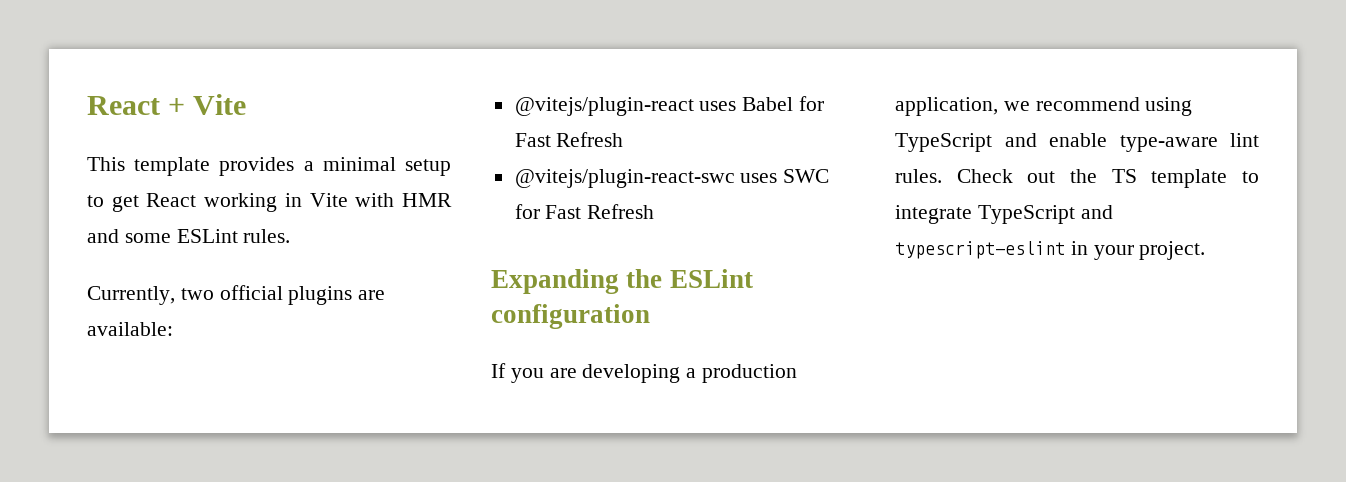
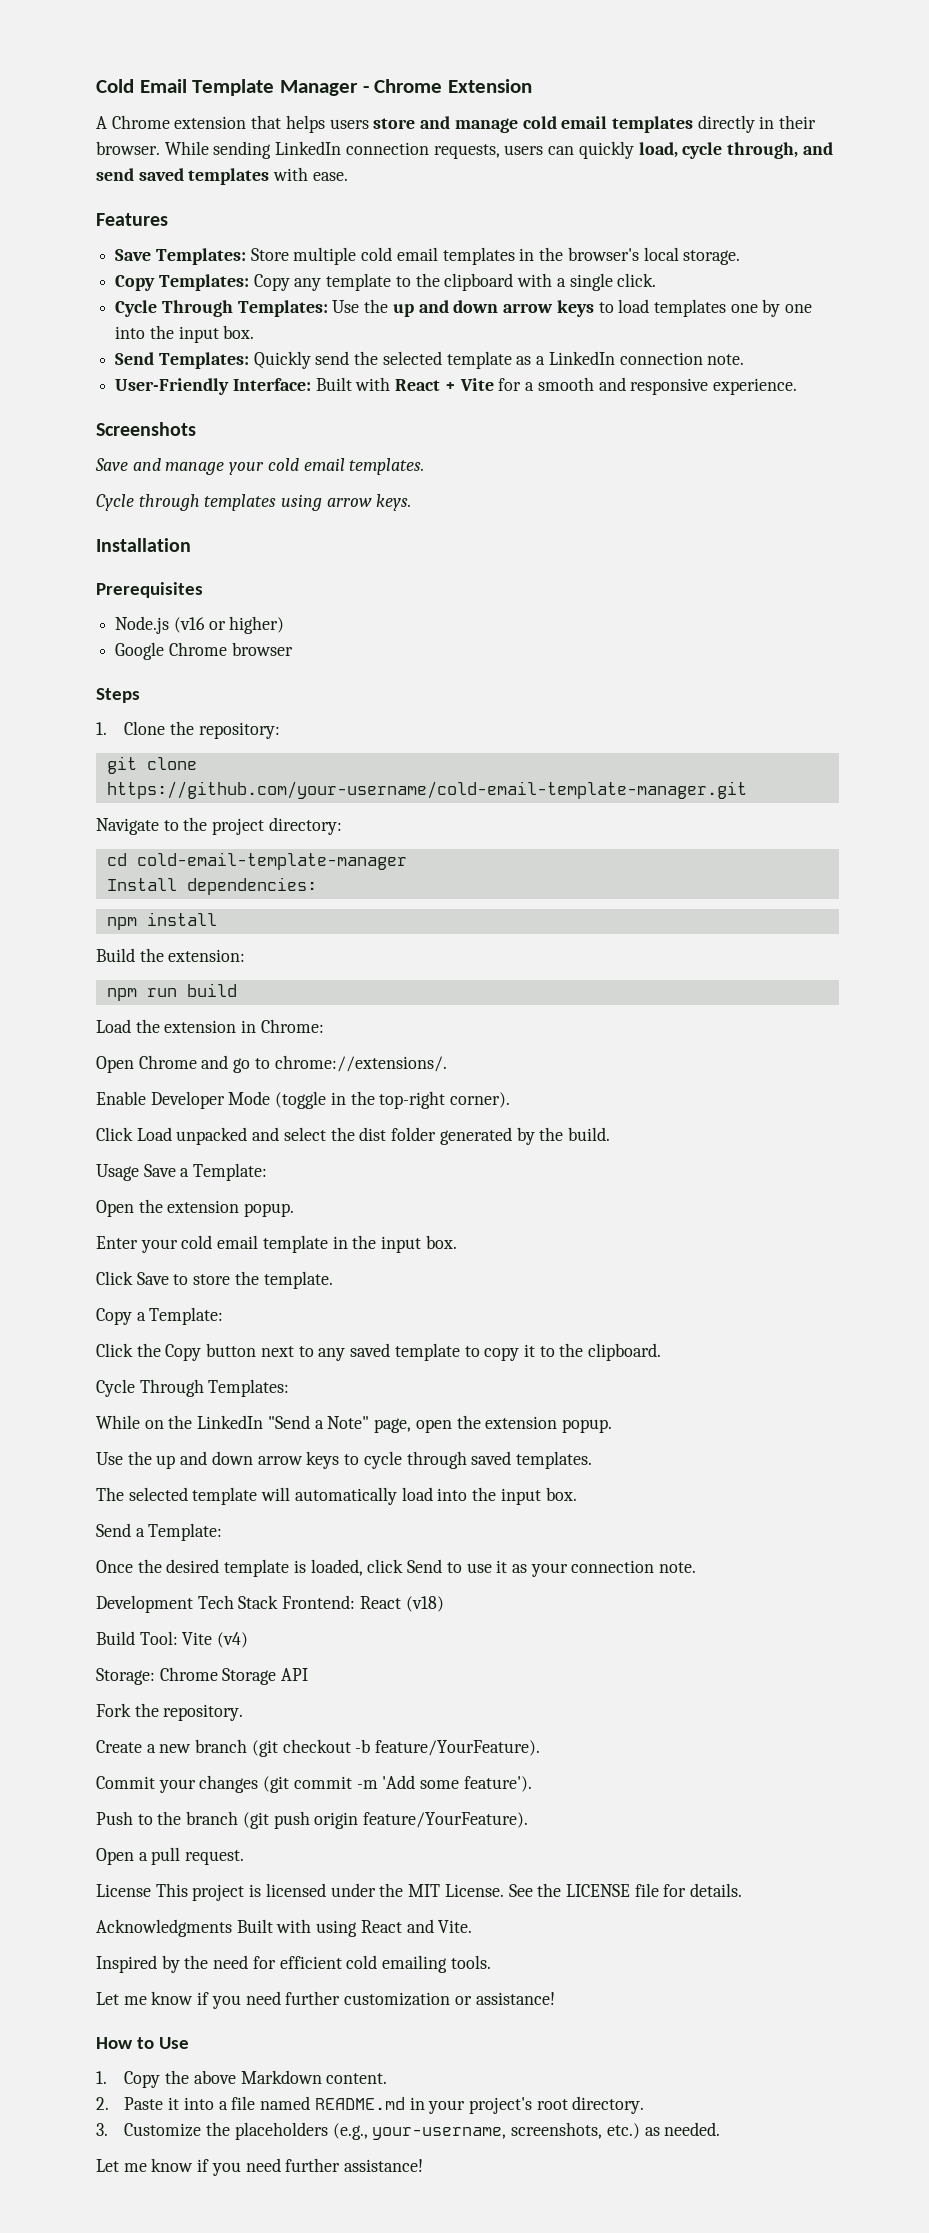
- React + Vite
- This template provides a minimal setup to get React working in Vite with HMR and some ESLint rules.
- Currently, two official plugins are available:
- @vitejs/plugin-react uses Babel for Fast Refresh
- @vitejs/plugin-react-swc uses SWC for Fast Refresh
- Expanding the ESLint configuration
- If you are developing a production application, we recommend using TypeScript and enable type-aware lint rules. Check out the TS template to integrate TypeScript and typescript-eslint in your project.
+ Cold Email Template Manager - Chrome Extension
+ A Chrome extension that helps users store and manage cold email templates directly in their browser. While sending LinkedIn connection requests, users can quickly load, cycle through, and send saved templates with ease.
+ Features
+ Save Templates: Store multiple cold email templates in the browser's local storage.
+ Copy Templates: Copy any template to the clipboard with a single click.
+ Cycle Through Templates: Use the up and down arrow keys to load templates one by one into the input box.
+ Send Templates: Quickly send the selected template as a LinkedIn connection note.
+ User-Friendly Interface: Built with React + Vite for a smooth and responsive experience.
+ Screenshots
+ Save and manage your cold email templates.
+ Cycle through templates using arrow keys.
+ Installation
+ Prerequisites
+ Node.js (v16 or higher)
+ Google Chrome browser
+ Steps
+ 1. Clone the repository:
+ git clone https://github.com/your-username/cold-email-template-manager.git
+ Navigate to the project directory:
+ cd cold-email-template-manager
+ Install dependencies:
+ npm install
+ Build the extension:
+ npm run build
+ Load the extension in Chrome:
+ Open Chrome and go to chrome://extensions/.
+ Enable Developer Mode (toggle in the top-right corner).
+ Click Load unpacked and select the dist folder generated by the build.
+ Usage Save a Template:
+ Open the extension popup.
+ Enter your cold email template in the input box.
+ Click Save to store the template.
+ Copy a Template:
+ Click the Copy button next to any saved template to copy it to the clipboard.
+ Cycle Through Templates:
+ While on the LinkedIn "Send a Note" page, open the extension popup.
+ Use the up and down arrow keys to cycle through saved templates.
+ The selected template will automatically load into the input box.
+ Send a Template:
+ Once the desired template is loaded, click Send to use it as your connection note.
+ Development Tech Stack Frontend: React (v18)
+ Build Tool: Vite (v4)
+ Storage: Chrome Storage API
+ Fork the repository.
+ Create a new branch (git checkout -b feature/YourFeature).
+ Commit your changes (git commit -m 'Add some feature').
+ Push to the branch (git push origin feature/YourFeature).
+ Open a pull request.
+ License This project is licensed under the MIT License. See the LICENSE file for details.
+ Acknowledgments Built with using React and Vite.
+ Inspired by the need for efficient cold emailing tools.
+ Let me know if you need further customization or assistance!
+ How to Use
+ 1. Copy the above Markdown content.
+ 2. Paste it into a file named README.md in your project's root directory.
+ 3. Customize the placeholders (e.g., your-username, screenshots, etc.) as needed.
+ Let me know if you need further assistance!

